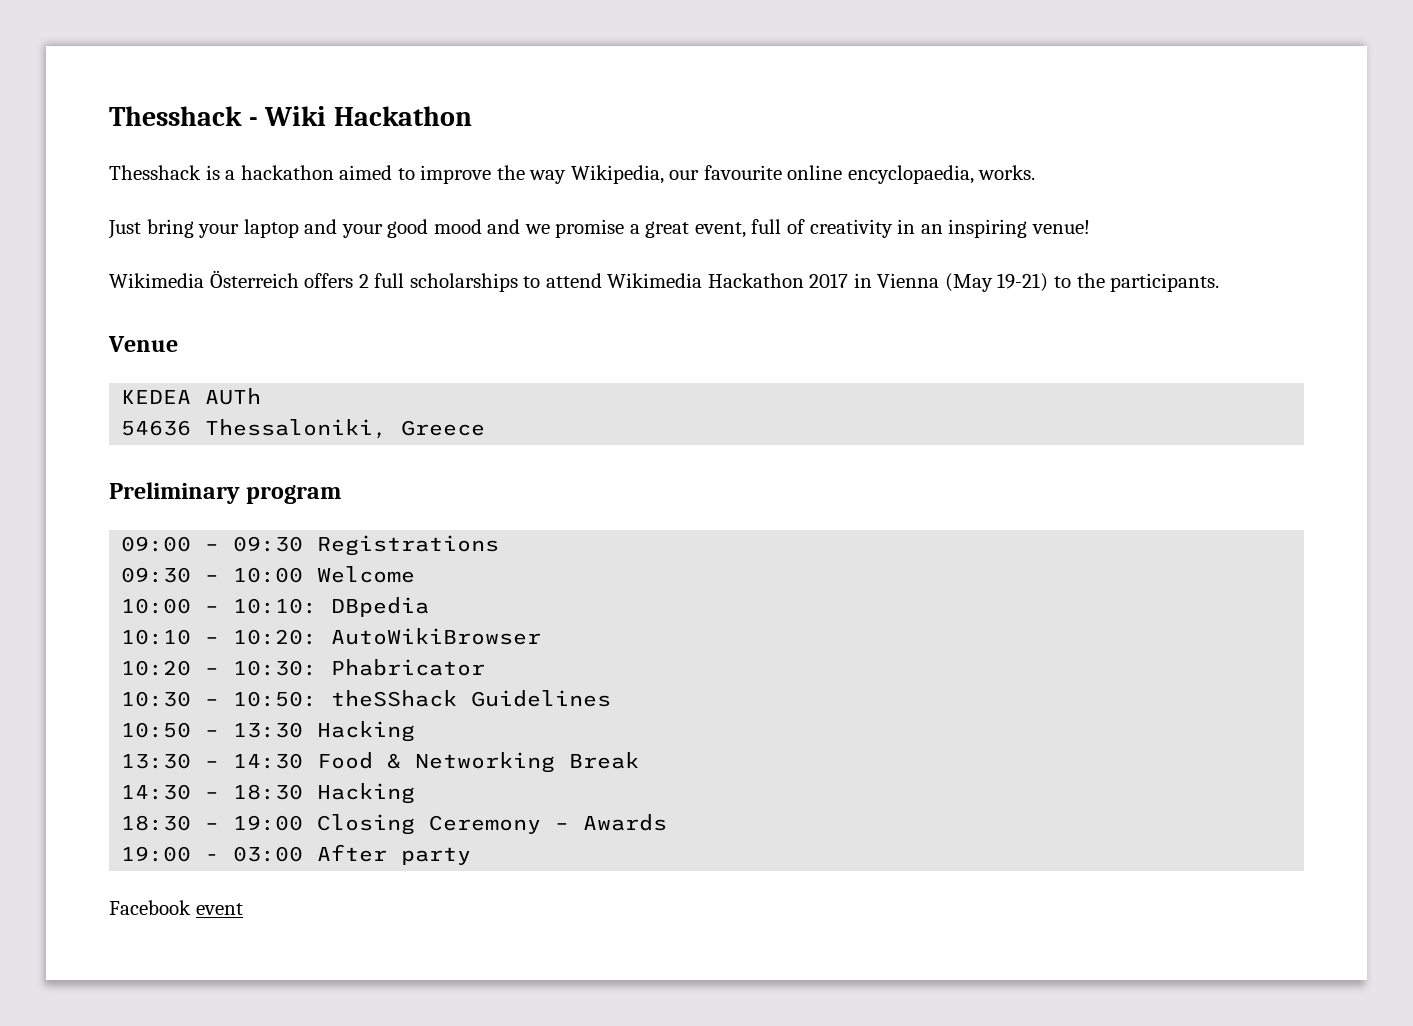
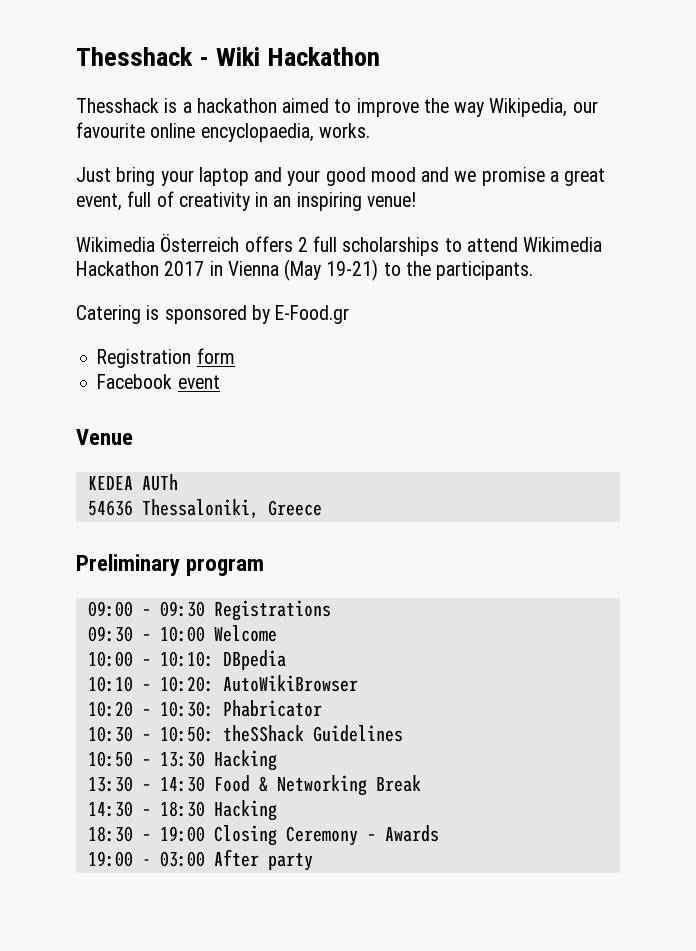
+ Catering is sponsored by E-Food.gr
+ Registration form
+ Facebook event
- Facebook event

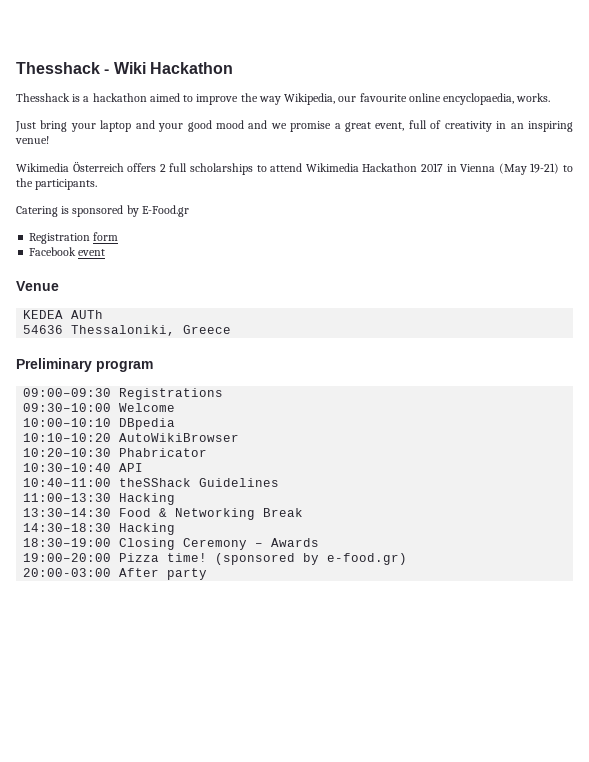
- 09:00 – 09:30 Registrations
- 09:30 – 10:00 Welcome
- 10:00 – 10:10: DBpedia
- 10:10 – 10:20: AutoWikiBrowser
- 10:20 – 10:30: Phabricator
- 10:30 – 10:50: theSShack Guidelines
- 10:50 – 13:30 Hacking
- 13:30 – 14:30 Food & Networking Break
- 14:30 – 18:30 Hacking
- 18:30 – 19:00 Closing Ceremony – Awards
- 19:00 - 03:00 After party
+ 09:00–09:30 Registrations
+ 09:30–10:00 Welcome
+ 10:00–10:10 DBpedia
+ 10:10–10:20 AutoWikiBrowser
+ 10:20–10:30 Phabricator
+ 10:30–10:40 API
+ 10:40–11:00 theSShack Guidelines
+ 11:00–13:30 Hacking
+ 13:30–14:30 Food & Networking Break
+ 14:30–18:30 Hacking
+ 18:30–19:00 Closing Ceremony – Awards
+ 19:00–20:00 Pizza time! (sponsored by e-food.gr)
+ 20:00-03:00 After party

